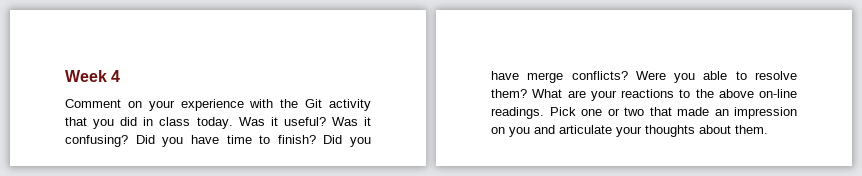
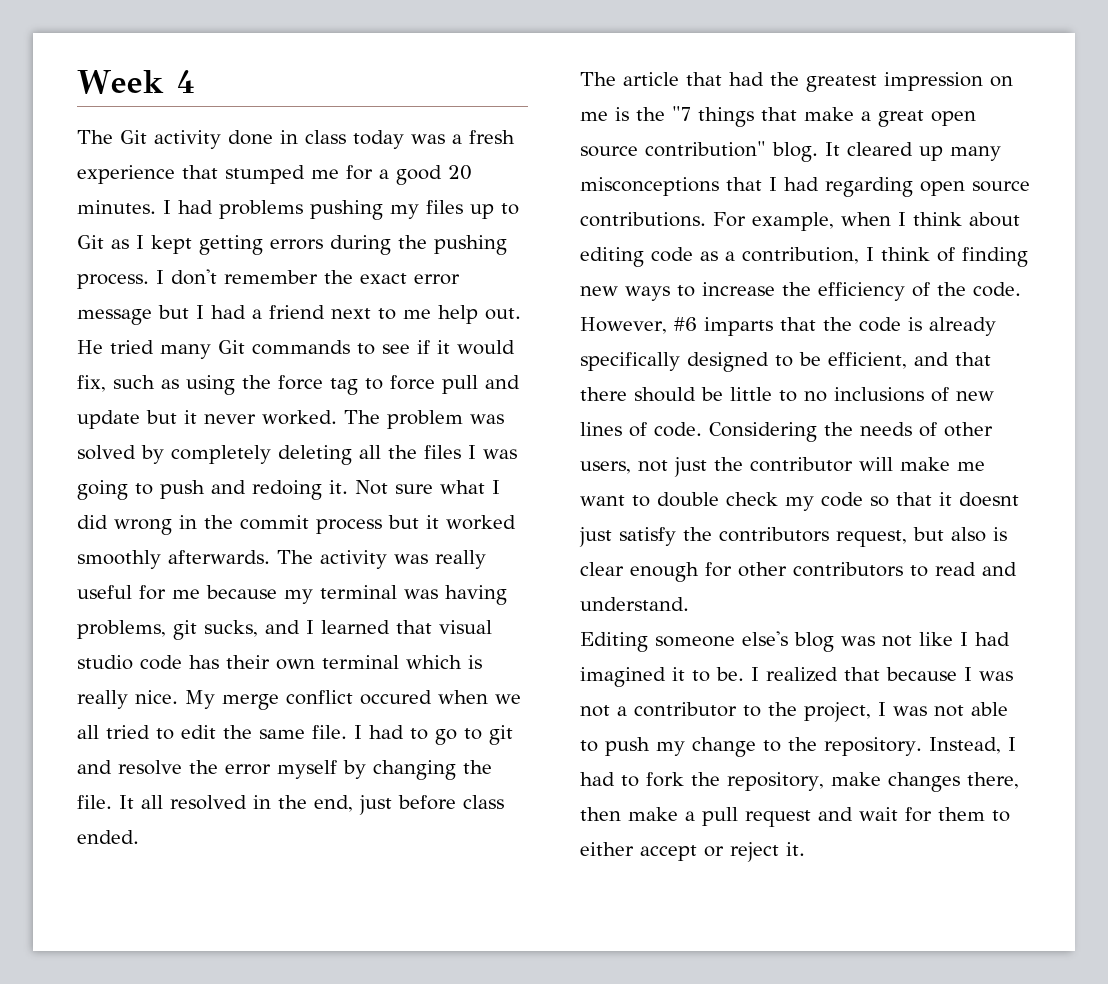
- Comment on your experience with the Git activity that you did in class today. Was it useful? Was it confusing? Did you have time to finish? Did you have merge conflicts? Were you able to resolve them? What are your reactions to the above on-line readings. Pick one or two that made an impression on you and articulate your thoughts about them.
+ The Git activity done in class today was a fresh experience that stumped me for a good 20 minutes. I had problems pushing my files up to Git as I kept getting errors during the pushing process. I don't remember the exact error message but I had a friend next to me help out. He tried many Git commands to see if it would fix, such as using the force tag to force pull and update but it never worked. The problem was solved by completely deleting all the files I was going to push and redoing it. Not sure what I did wrong in the commit process but it worked smoothly afterwards. The activity was really useful for me because my terminal was having problems, git sucks, and I learned that visual studio code has their own terminal which is really nice. My merge conflict occured when we all tried to edit the same file. I had to go to git and resolve the error myself by changing the file. It all resolved in the end, just before class ended.
+ The article that had the greatest impression on me is the "7 things that make a great open source contribution" blog. It cleared up many misconceptions that I had regarding open source contributions. For example, when I think about editing code as a contribution, I think of finding new ways to increase the efficiency of the code. However, #6 imparts that the code is already specifically designed to be efficient, and that there should be little to no inclusions of new lines of code. Considering the needs of other users, not just the contributor will make me want to double check my code so that it doesnt just satisfy the contributors request, but also is clear enough for other contributors to read and understand.
+ Editing someone else's blog was not like I had imagined it to be. I realized that because I was not a contributor to the project, I was not able to push my change to the repository. Instead, I had to fork the repository, make changes there, then make a pull request and wait for them to either accept or reject it.

